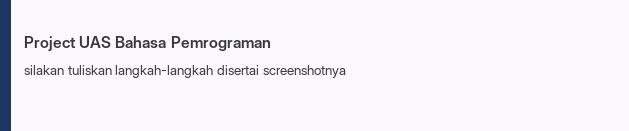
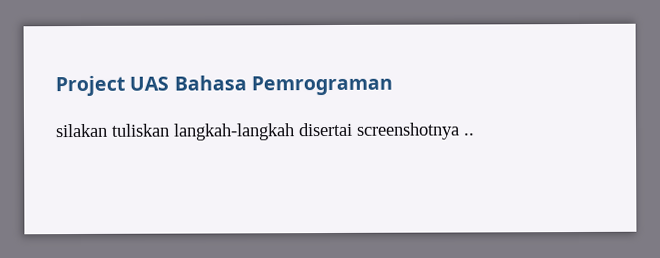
- silakan tuliskan langkah-langkah disertai screenshotnya
+ silakan tuliskan langkah-langkah disertai screenshotnya ..

